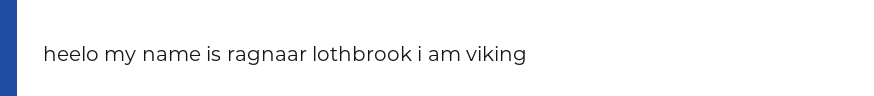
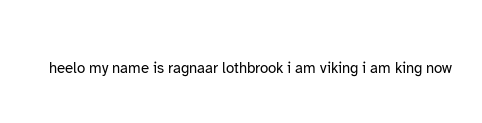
- heelo my name is ragnaar lothbrook i am viking
+ heelo my name is ragnaar lothbrook i am viking i am king now

